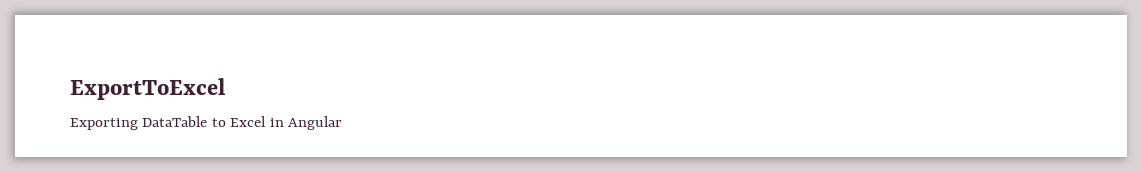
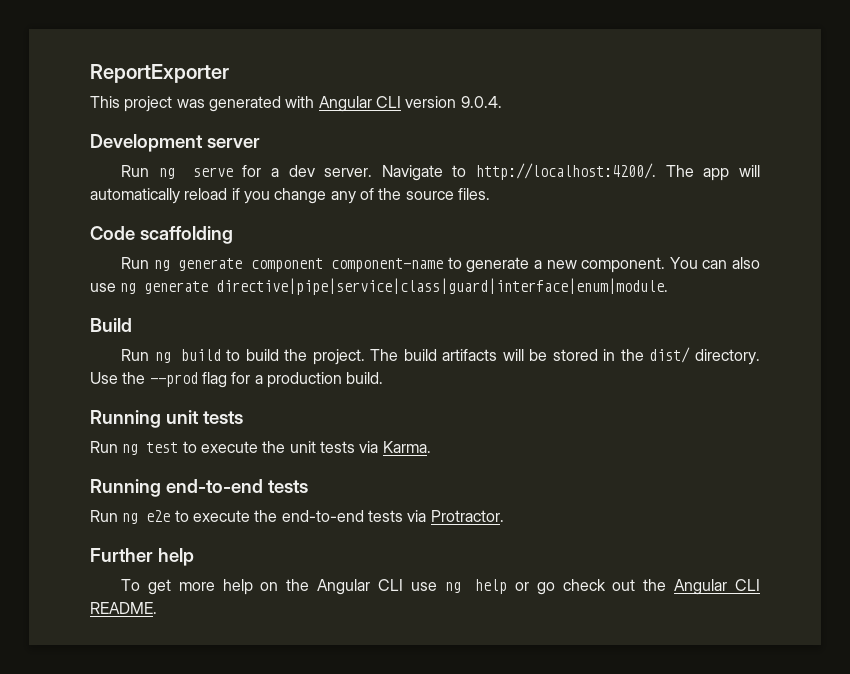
- ExportToExcel
- Exporting DataTable to Excel in Angular
+ ReportExporter
+ This project was generated with Angular CLI version 9.0.4.
+ Development server
+ Run ng serve for a dev server. Navigate to http://localhost:4200/. The app will automatically reload if you change any of the source files.
+ Code scaffolding
+ Run ng generate component component-name to generate a new component. You can also use ng generate directive|pipe|service|class|guard|interface|enum|module.
+ Build
+ Run ng build to build the project. The build artifacts will be stored in the dist/ directory. Use the --prod flag for a production build.
+ Running unit tests
+ Run ng test to execute the unit tests via Karma.
+ Running end-to-end tests
+ Run ng e2e to execute the end-to-end tests via Protractor.
+ Further help
+ To get more help on the Angular CLI use ng help or go check out the Angular CLI README.

